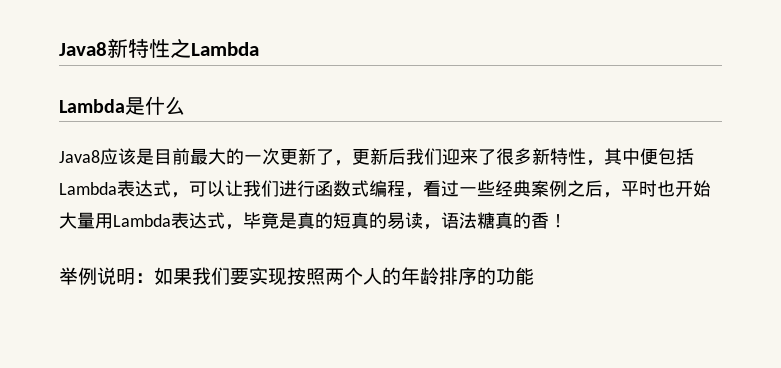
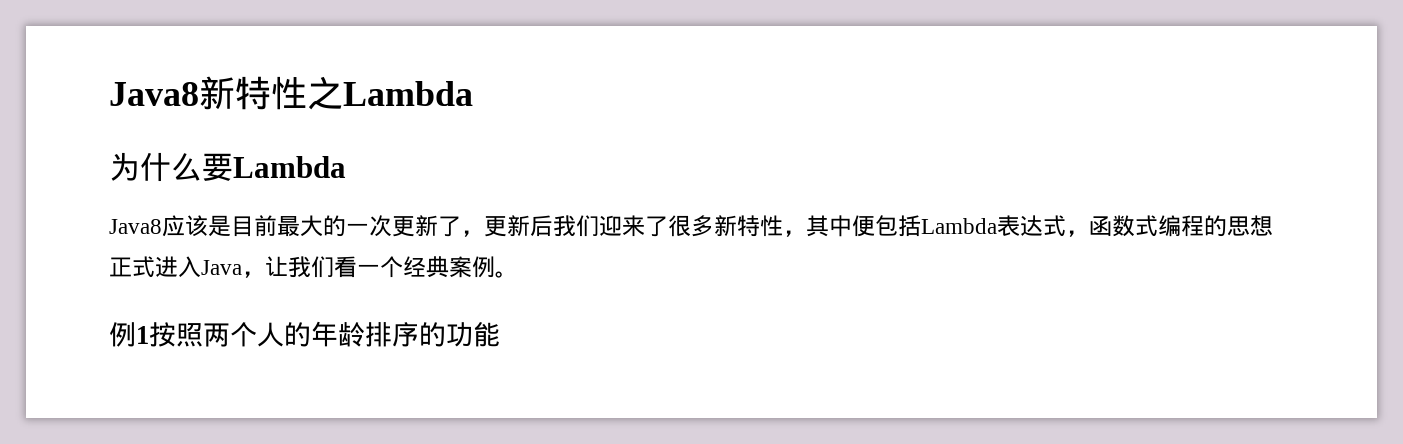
- Lambda是什么
+ 为什么要Lambda
- Java8应该是目前最大的一次更新了，更新后我们迎来了很多新特性，其中便包括Lambda表达式，可以让我们进行函数式编程，看过一些经典案例之后，平时也开始大量用Lambda表达式，毕竟是真的短真的易读，语法糖真的香！
- 举例说明：如果我们要实现按照两个人的年龄排序的功能
+ Java8应该是目前最大的一次更新了，更新后我们迎来了很多新特性，其中便包括Lambda表达式，函数式编程的思想正式进入Java，让我们看一个经典案例。
+ 例1按照两个人的年龄排序的功能

